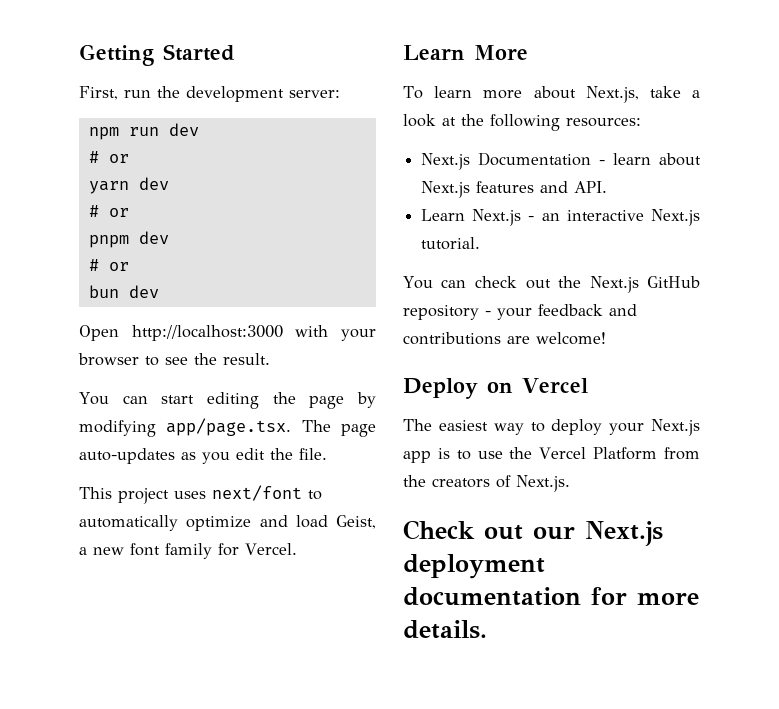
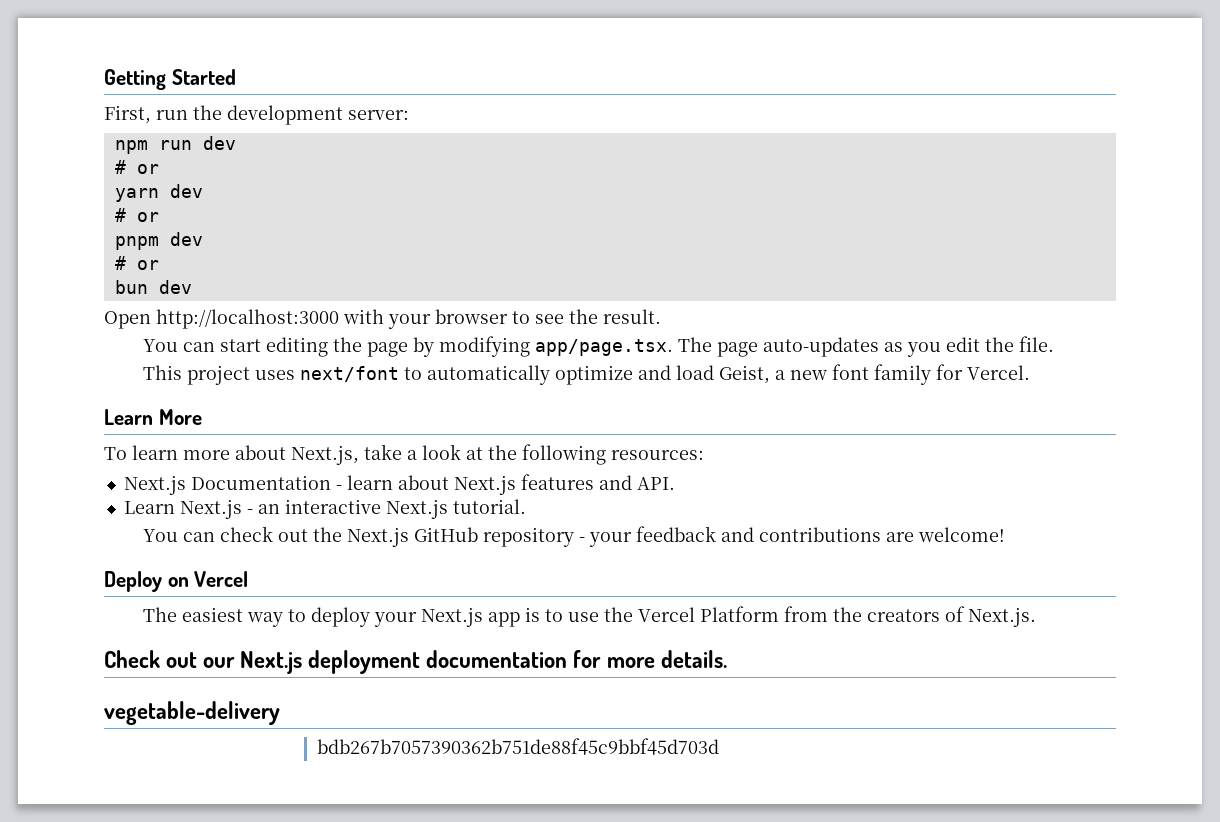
+ vegetable-delivery
+ bdb267b7057390362b751de88f45c9bbf45d703d

